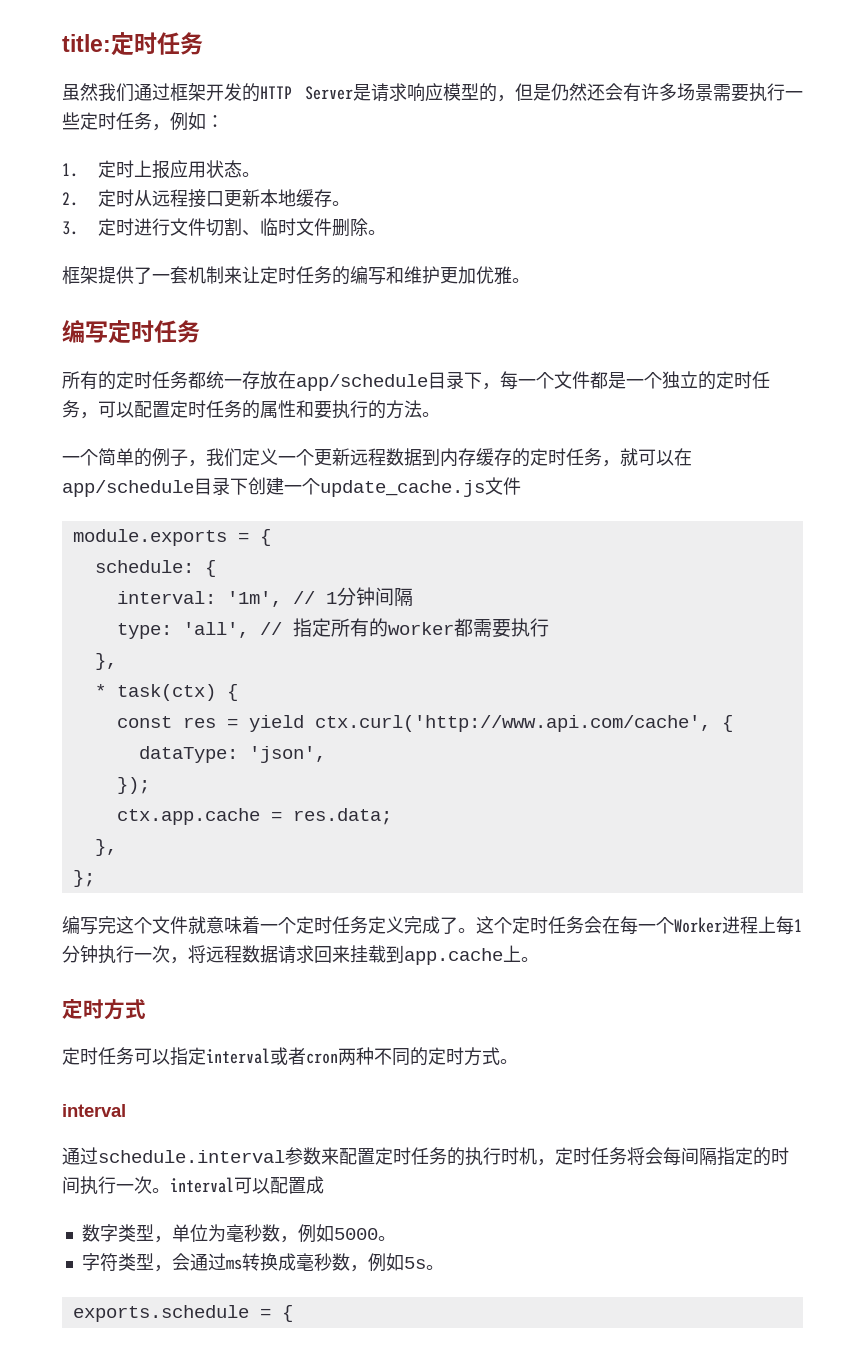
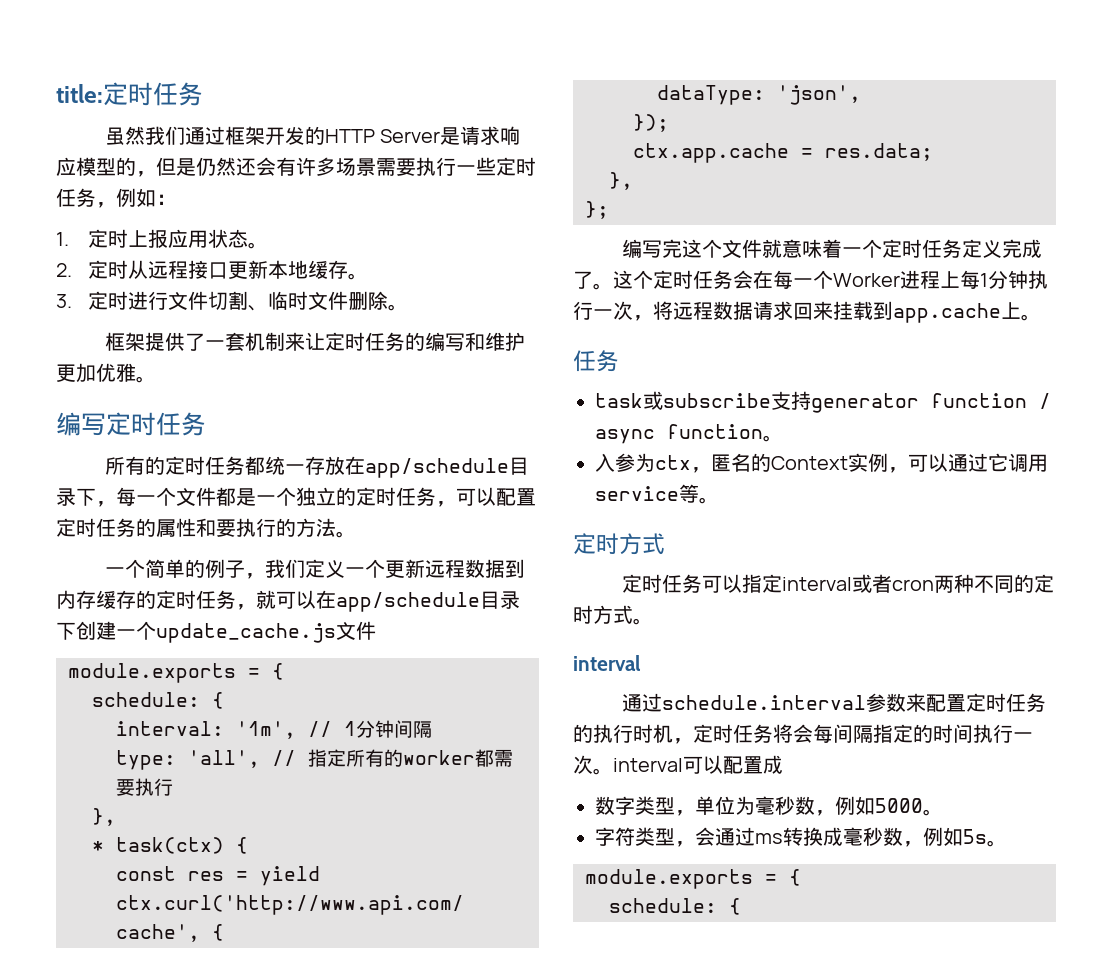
  这个定时任务会在每一个Worker进程上每1分钟执行一次，将远程数据请求回来挂载到app.cache上。
+ 任务
+ task或subscribe支持generator function / async function。
+ 入参为ctx，匿名的Context实例，可以通过它调用service等。
  字符类型，会通过ms转换成毫秒数，例如5s。
- exports.schedule = {
+ module.exports = {
+ schedule: {

